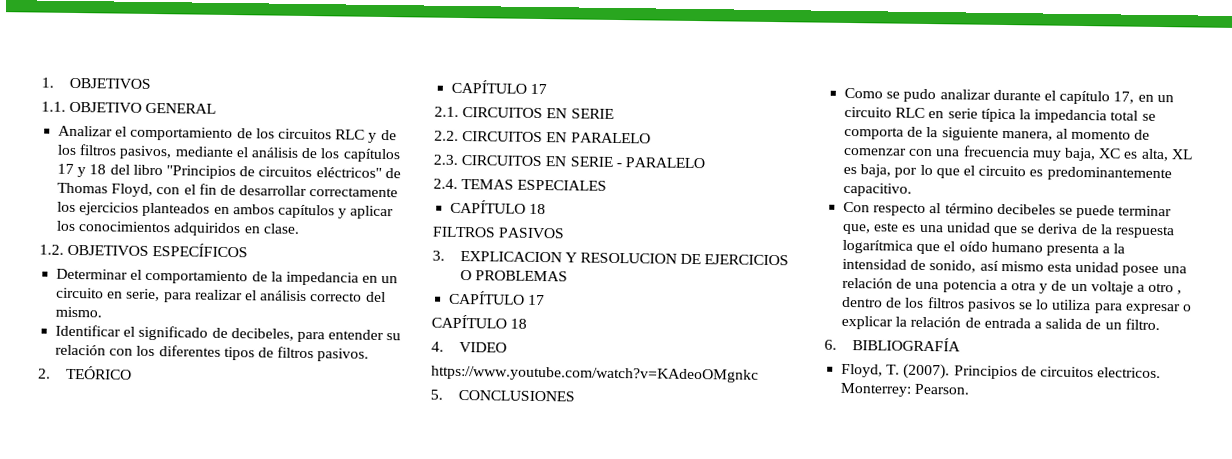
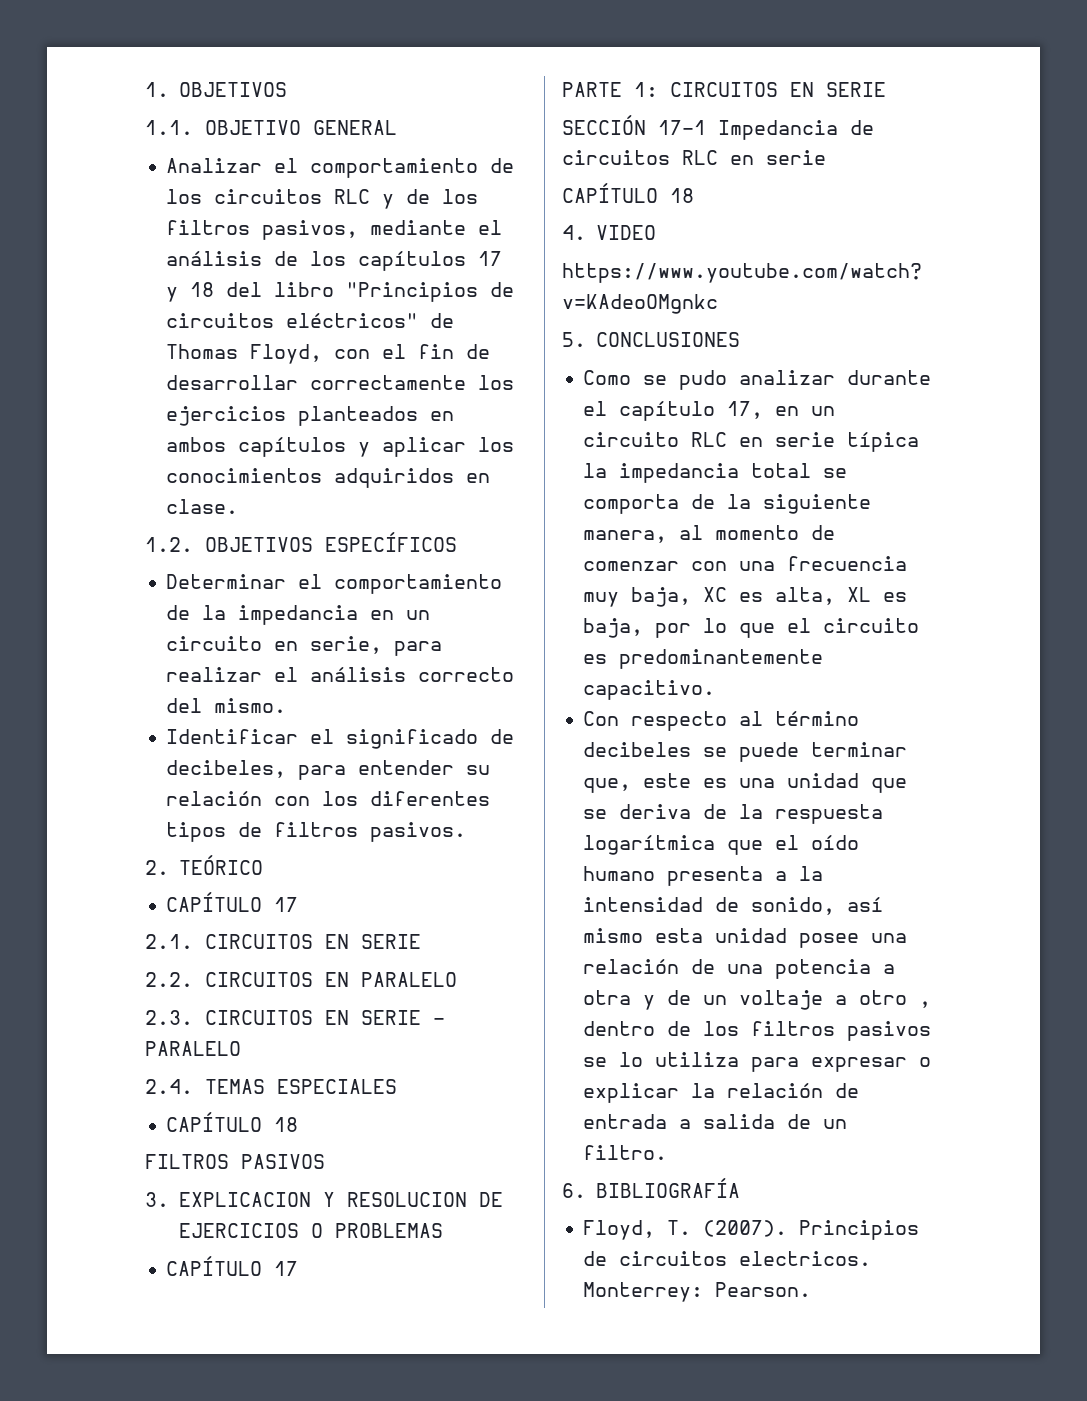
+ PARTE 1: CIRCUITOS EN SERIE
+ SECCIÓN 17–1 Impedancia de circuitos RLC en serie

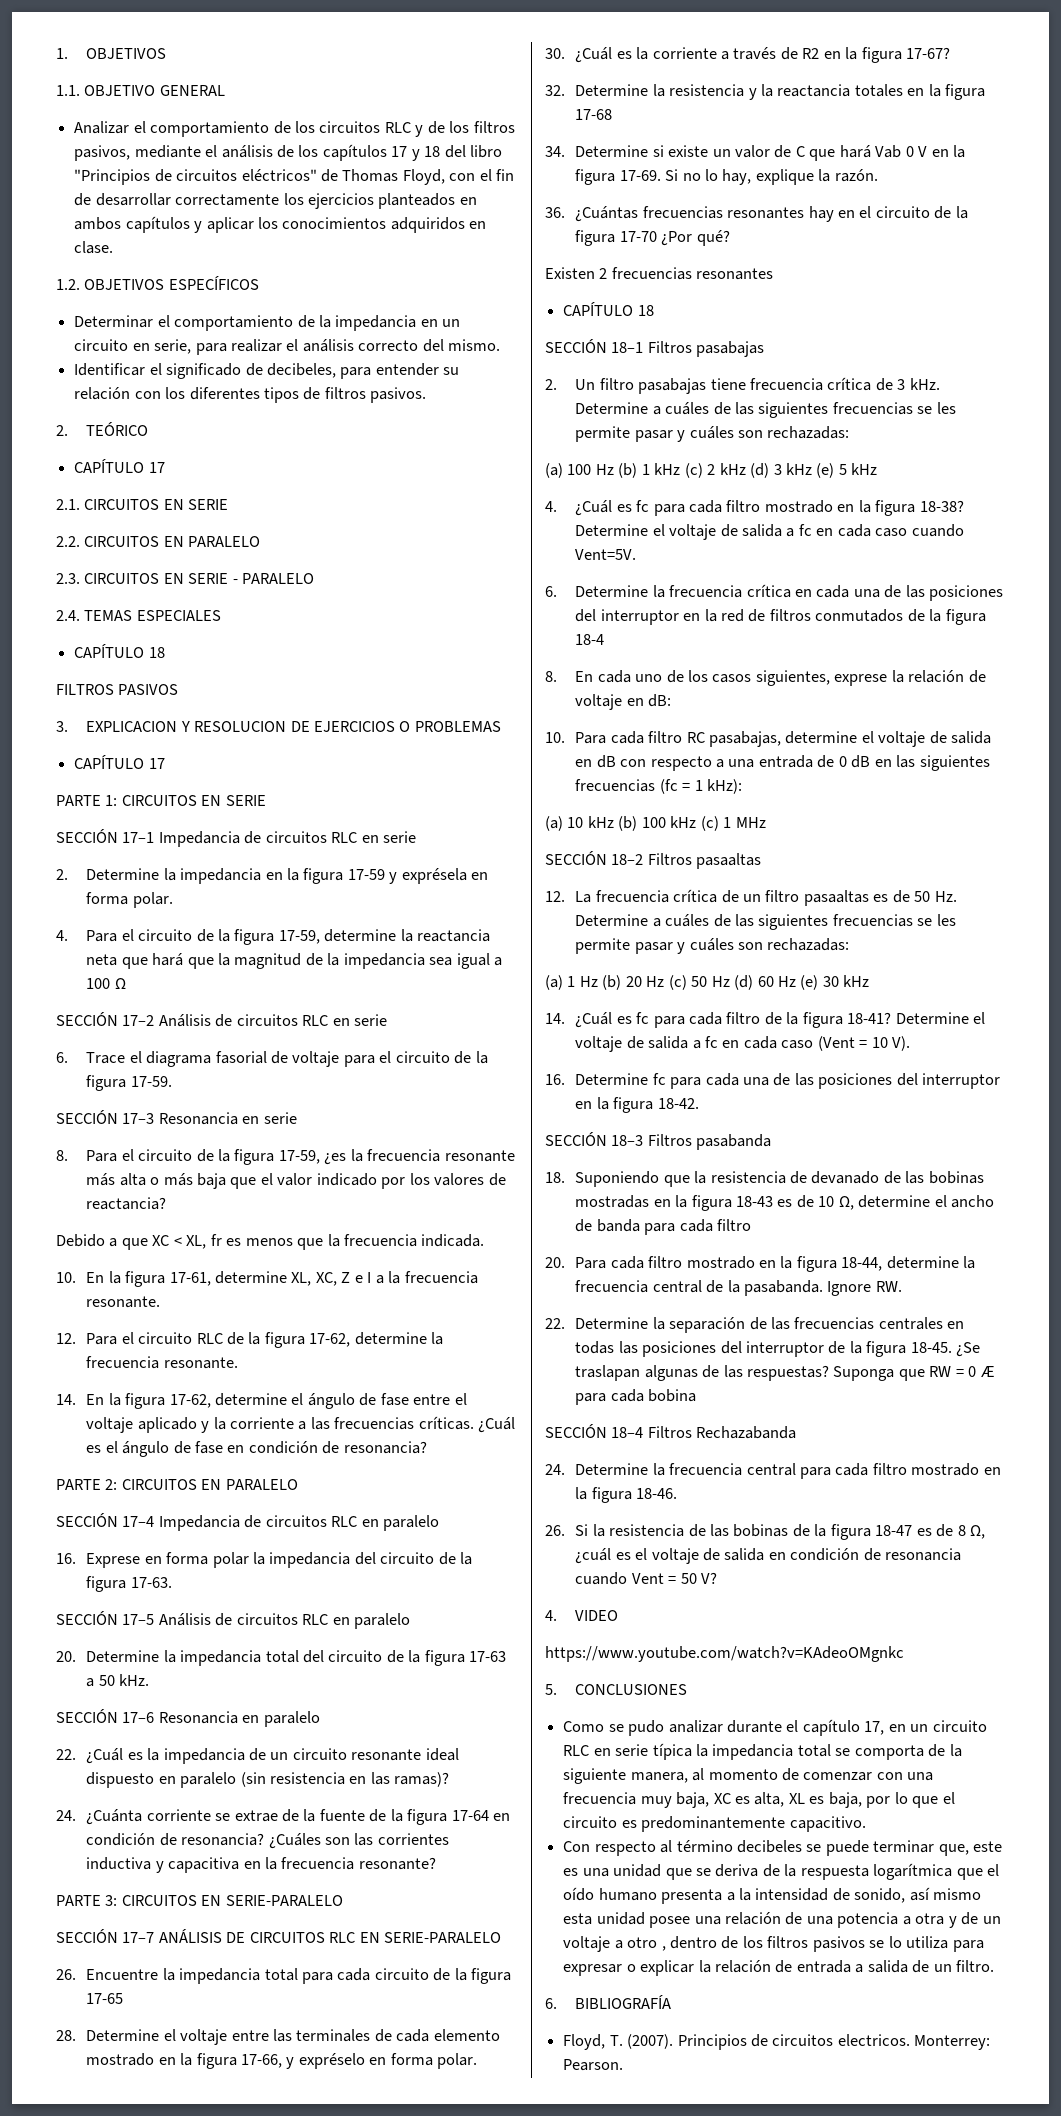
  SECCIÓN 17–1 Impedancia de circuitos RLC en serie
+ 2. Determine la impedancia en la figura 17-59 y exprésela en forma polar.
+ 4. Para el circuito de la figura 17-59, determine la reactancia neta que hará que la magnitud de la impedancia sea igual a 100 Ω
+ SECCIÓN 17–2 Análisis de circuitos RLC en serie
+ 6. Trace el diagrama fasorial de voltaje para el circuito de la figura 17-59.
+ SECCIÓN 17–3 Resonancia en serie
+ 8. Para el circuito de la figura 17-59, ¿es la frecuencia resonante más alta o más baja que el valor indicado por los valores de reactancia?
+ Debido a que XC < XL, fr es menos que la frecuencia indicada.
+ 10. En la figura 17-61, determine XL, XC, Z e I a la frecuencia resonante.
+ 12. Para el circuito RLC de la figura 17-62, determine la frecuencia resonante.
+ 14. En la figura 17-62, determine el ángulo de fase entre el voltaje aplicado y la corriente a las frecuencias críticas. ¿Cuál es el ángulo de fase en condición de resonancia?
+ PARTE 2: CIRCUITOS EN PARALELO
+ SECCIÓN 17–4 Impedancia de circuitos RLC en paralelo
+ 16. Exprese en forma polar la impedancia del circuito de la figura 17-63.
+ SECCIÓN 17–5 Análisis de circuitos RLC en paralelo
+ 20. Determine la impedancia total del circuito de la figura 17-63 a 50 kHz.
+ SECCIÓN 17–6 Resonancia en paralelo
+ 22. ¿Cuál es la impedancia de un circuito resonante ideal dispuesto en paralelo (sin resistencia en las ramas)?
+ 24. ¿Cuánta corriente se extrae de la fuente de la figura 17-64 en condición de resonancia? ¿Cuáles son las corrientes inductiva y capacitiva en la frecuencia resonante?
+ PARTE 3: CIRCUITOS EN SERIE-PARALELO
+ SECCIÓN 17–7 ANÁLISIS DE CIRCUITOS RLC EN SERIE-PARALELO
+ 26. Encuentre la impedancia total para cada circuito de la figura 17-65
+ 28. Determine el voltaje entre las terminales de cada elemento mostrado en la figura 17-66, y expréselo en forma polar.
+ 30. ¿Cuál es la corriente a través de R2 en la figura 17-67?
+ 32. Determine la resistencia y la reactancia totales en la figura 17-68
+ 34. Determine si existe un valor de C que hará Vab 0 V en la figura 17-69. Si no lo hay, explique la razón.
+ 36. ¿Cuántas frecuencias resonantes hay en el circuito de la figura 17-70 ¿Por qué?
+ Existen 2 frecuencias resonantes
  CAPÍTULO 18
+ SECCIÓN 18–1 Filtros pasabajas
+ 2. Un filtro pasabajas tiene frecuencia crítica de 3 kHz. Determine a cuáles de las siguientes frecuencias se les permite pasar y cuáles son rechazadas:
+ (a) 100 Hz (b) 1 kHz (c) 2 kHz (d) 3 kHz (e) 5 kHz
+ 4. ¿Cuál es fc para cada filtro mostrado en la figura 18-38? Determine el voltaje de salida a fc en cada caso cuando Vent=5V.
+ 6. Determine la frecuencia crítica en cada una de las posiciones del interruptor en la red de filtros conmutados de la figura 18-4
+ 8. En cada uno de los casos siguientes, exprese la relación de voltaje en dB:
+ 10. Para cada filtro RC pasabajas, determine el voltaje de salida en dB con respecto a una entrada de 0 dB en las siguientes frecuencias (fc = 1 kHz):
+ (a) 10 kHz (b) 100 kHz (c) 1 MHz
+ SECCIÓN 18–2 Filtros pasaaltas
+ 12. La frecuencia crítica de un filtro pasaaltas es de 50 Hz. Determine a cuáles de las siguientes frecuencias se les permite pasar y cuáles son rechazadas:
+ (a) 1 Hz (b) 20 Hz (c) 50 Hz (d) 60 Hz (e) 30 kHz
+ 14. ¿Cuál es fc para cada filtro de la figura 18-41? Determine el voltaje de salida a fc en cada caso (Vent = 10 V).
+ 16. Determine fc para cada una de las posiciones del interruptor en la figura 18-42.
+ SECCIÓN 18–3 Filtros pasabanda
+ 18. Suponiendo que la resistencia de devanado de las bobinas mostradas en la figura 18-43 es de 10 Ω, determine el ancho de banda para cada filtro
+ 20. Para cada filtro mostrado en la figura 18-44, determine la frecuencia central de la pasabanda. Ignore RW.
+ 22. Determine la separación de las frecuencias centrales en todas las posiciones del interruptor de la figura 18-45. ¿Se traslapan algunas de las respuestas? Suponga que RW = 0 Æ para cada bobina
+ SECCIÓN 18–4 Filtros Rechazabanda
+ 24. Determine la frecuencia central para cada filtro mostrado en la figura 18-46.
+ 26. Si la resistencia de las bobinas de la figura 18-47 es de 8 Ω, ¿cuál es el voltaje de salida en condición de resonancia cuando Vent = 50 V?

